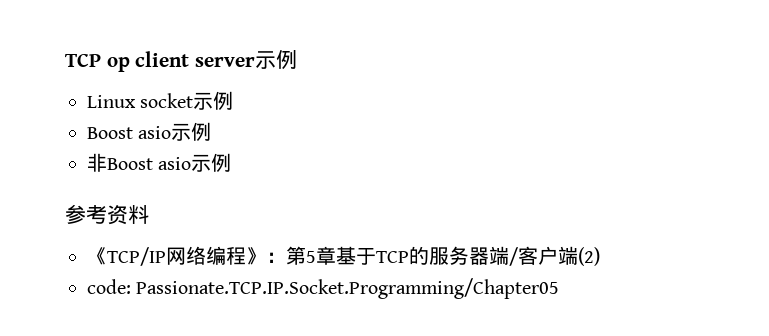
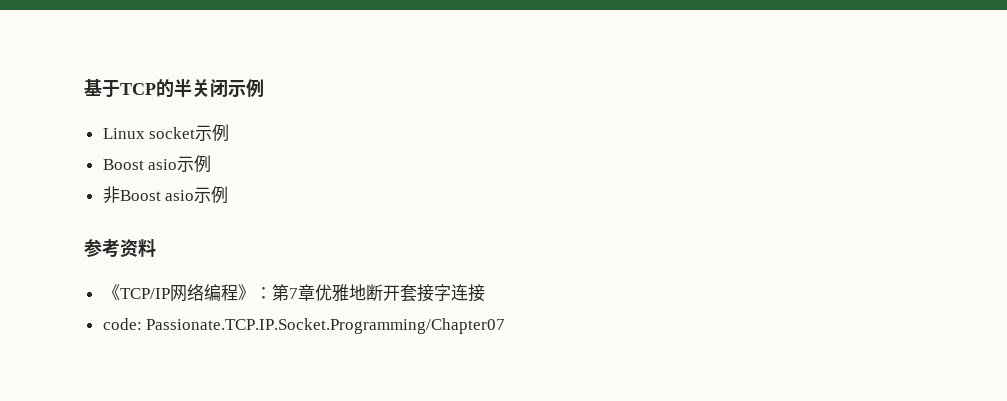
- TCP op client server示例
+ 基于TCP的半关闭示例
- 《TCP/IP网络编程》：第5章基于TCP的服务器端/客户端(2)
+ 《TCP/IP网络编程》：第7章优雅地断开套接字连接
- code: Passionate.TCP.IP.Socket.Programming/Chapter05
+ code: Passionate.TCP.IP.Socket.Programming/Chapter07

